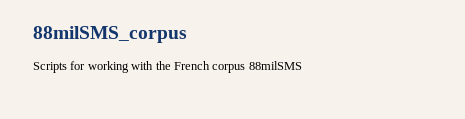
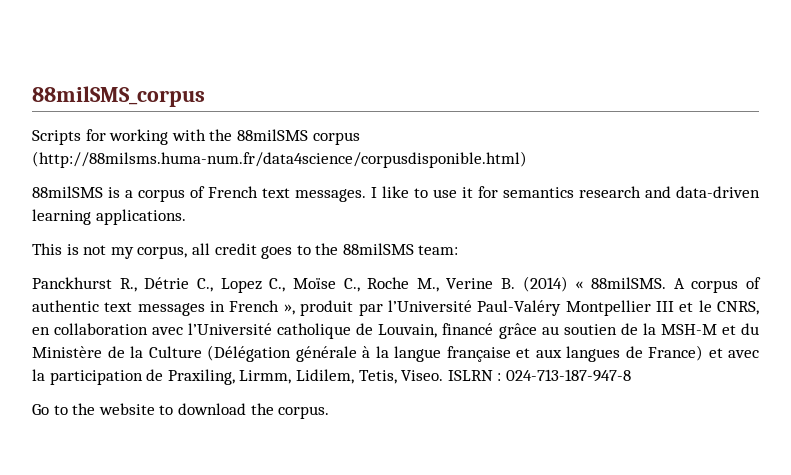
- Scripts for working with the French corpus 88milSMS
+ Scripts for working with the 88milSMS corpus (http://88milsms.huma-num.fr/data4science/corpusdisponible.html)
+ 88milSMS is a corpus of French text messages. I like to use it for semantics research and data-driven learning applications.
+ This is not my corpus, all credit goes to the 88milSMS team:
+ Panckhurst R., Détrie C., Lopez C., Moïse C., Roche M., Verine B. (2014) « 88milSMS. A corpus of authentic text messages in French », produit par l’Université Paul-Valéry Montpellier III et le CNRS, en collaboration avec l’Université catholique de Louvain, financé grâce au soutien de la MSH-M et du Ministère de la Culture (Délégation générale à la langue française et aux langues de France) et avec la participation de Praxiling, Lirmm, Lidilem, Tetis, Viseo. ISLRN : 024-713-187-947-8
+ Go to the website to download the corpus.

